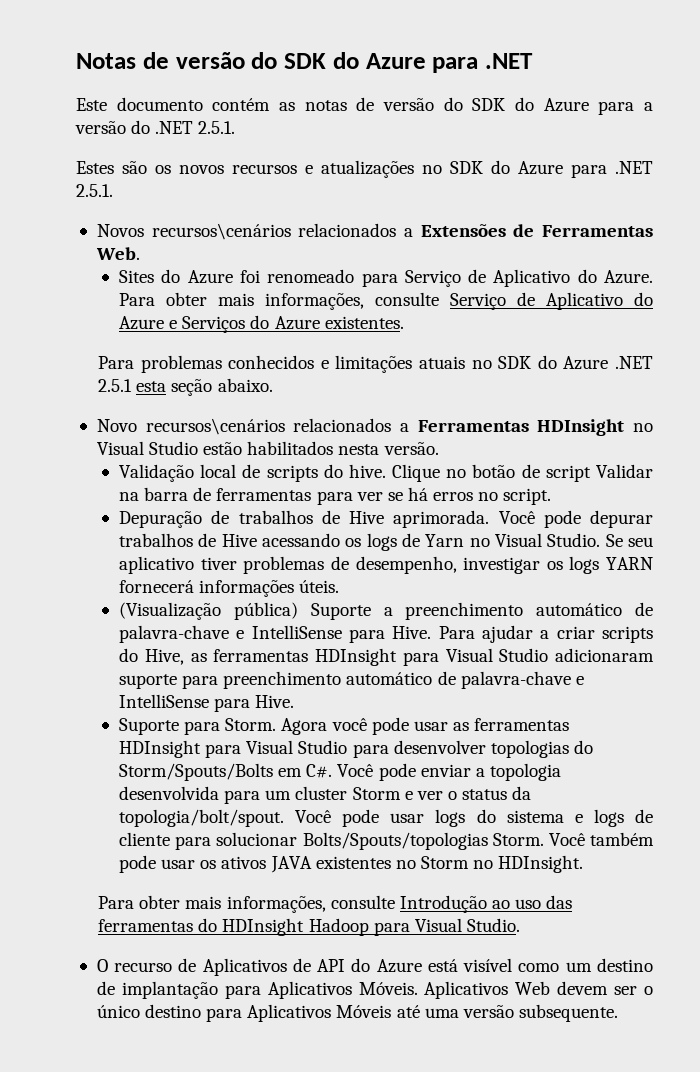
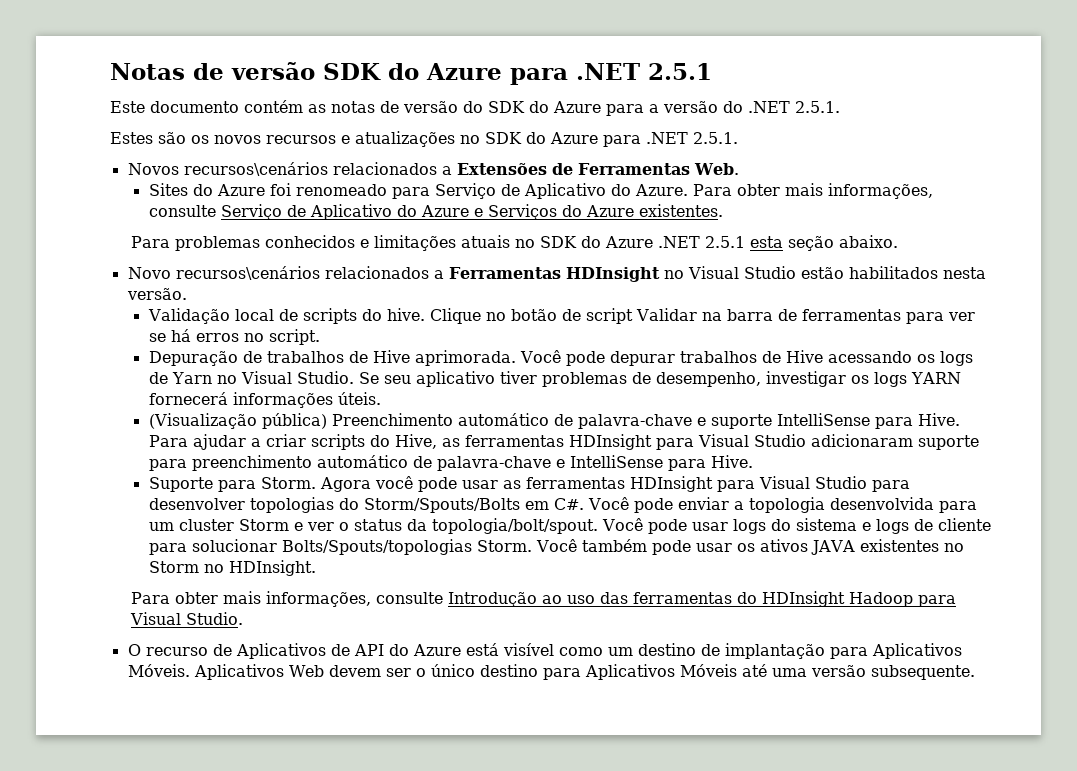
- Notas de versão do SDK do Azure para .NET
+ Notas de versão SDK do Azure para .NET 2.5.1
- (Visualização pública) Suporte a preenchimento automático de palavra-chave e IntelliSense para Hive.
+ (Visualização pública) Preenchimento automático de palavra-chave e suporte IntelliSense para Hive.

